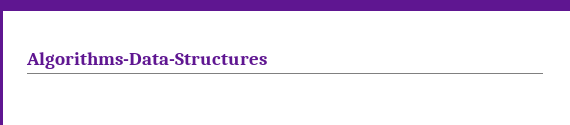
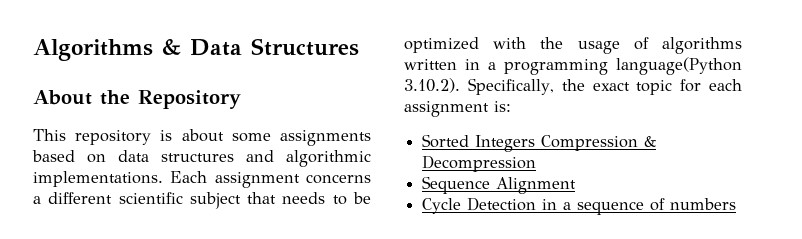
- Algorithms-Data-Structures
+ Algorithms & Data Structures
+ About the Repository
+ This repository is about some assignments based on data structures and algorithmic implementations. Each assignment concerns a different scientific subject that needs to be optimized with the usage of algorithms written in a programming language(Python 3.10.2). Specifically, the exact topic for each assignment is:
+ Sorted Integers Compression & Decompression
+ Sequence Alignment
+ Cycle Detection in a sequence of numbers

